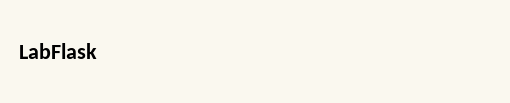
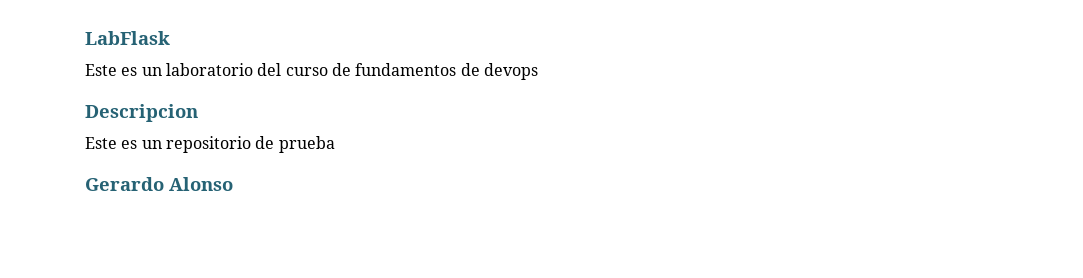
+ Este es un laboratorio del curso de fundamentos de devops
+ Descripcion
+ Este es un repositorio de prueba
+ Gerardo Alonso

